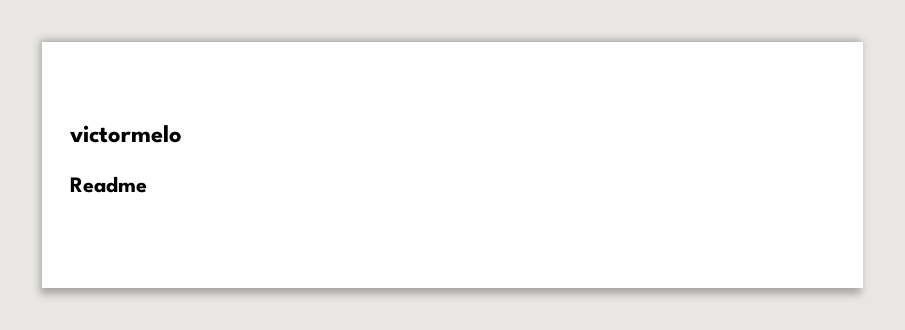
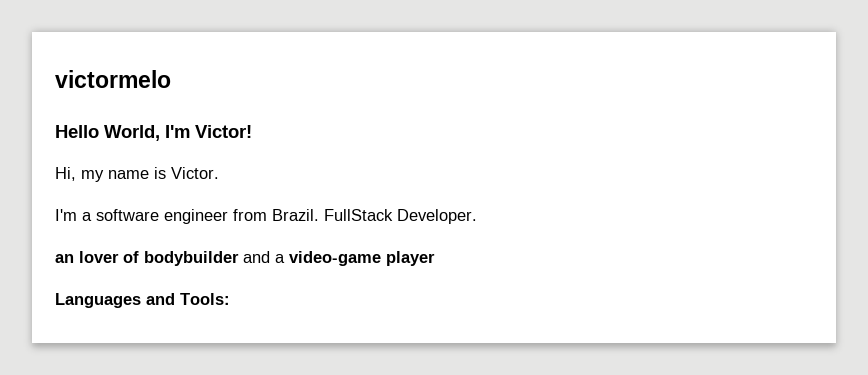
- Readme
+ Hello World, I'm Victor!
+ Hi, my name is Victor.
+ I'm a software engineer from Brazil. FullStack Developer.
+ an lover of bodybuilder and a video-game player
+ Languages and Tools:

